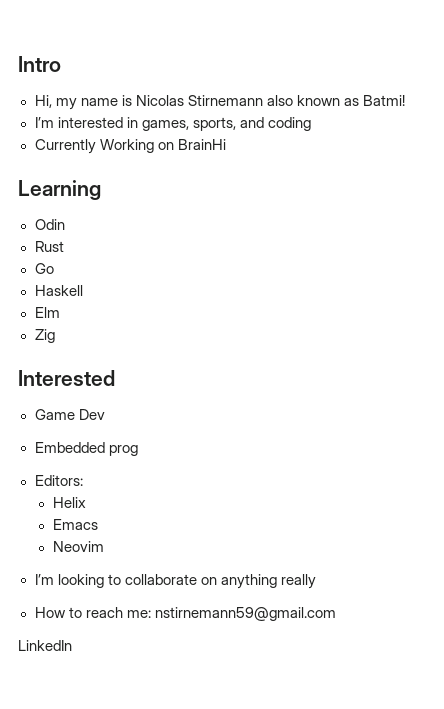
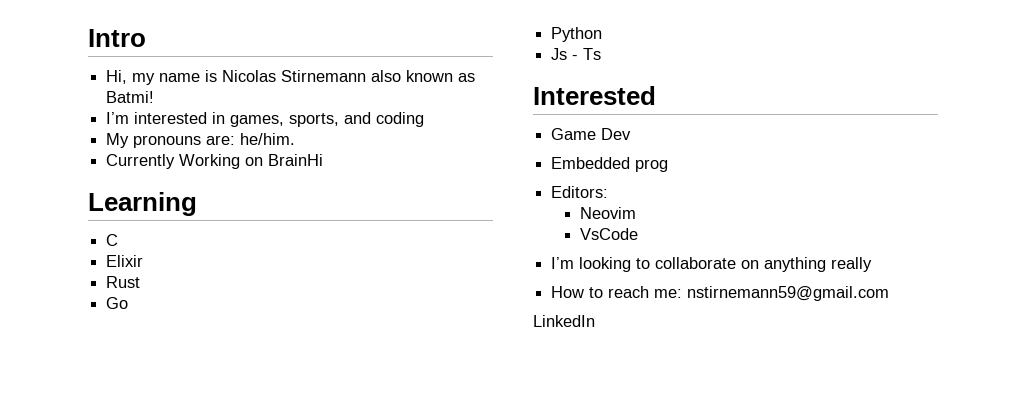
+ My pronouns are: he/him.
- Odin
+ C
+ Elixir
- Haskell
- Elm
- Zig
+ Python
+ Js - Ts
- Helix
- Emacs
  Neovim
+ VsCode

